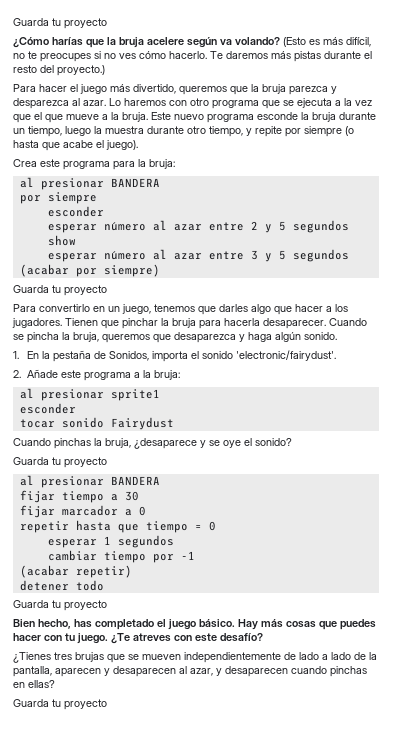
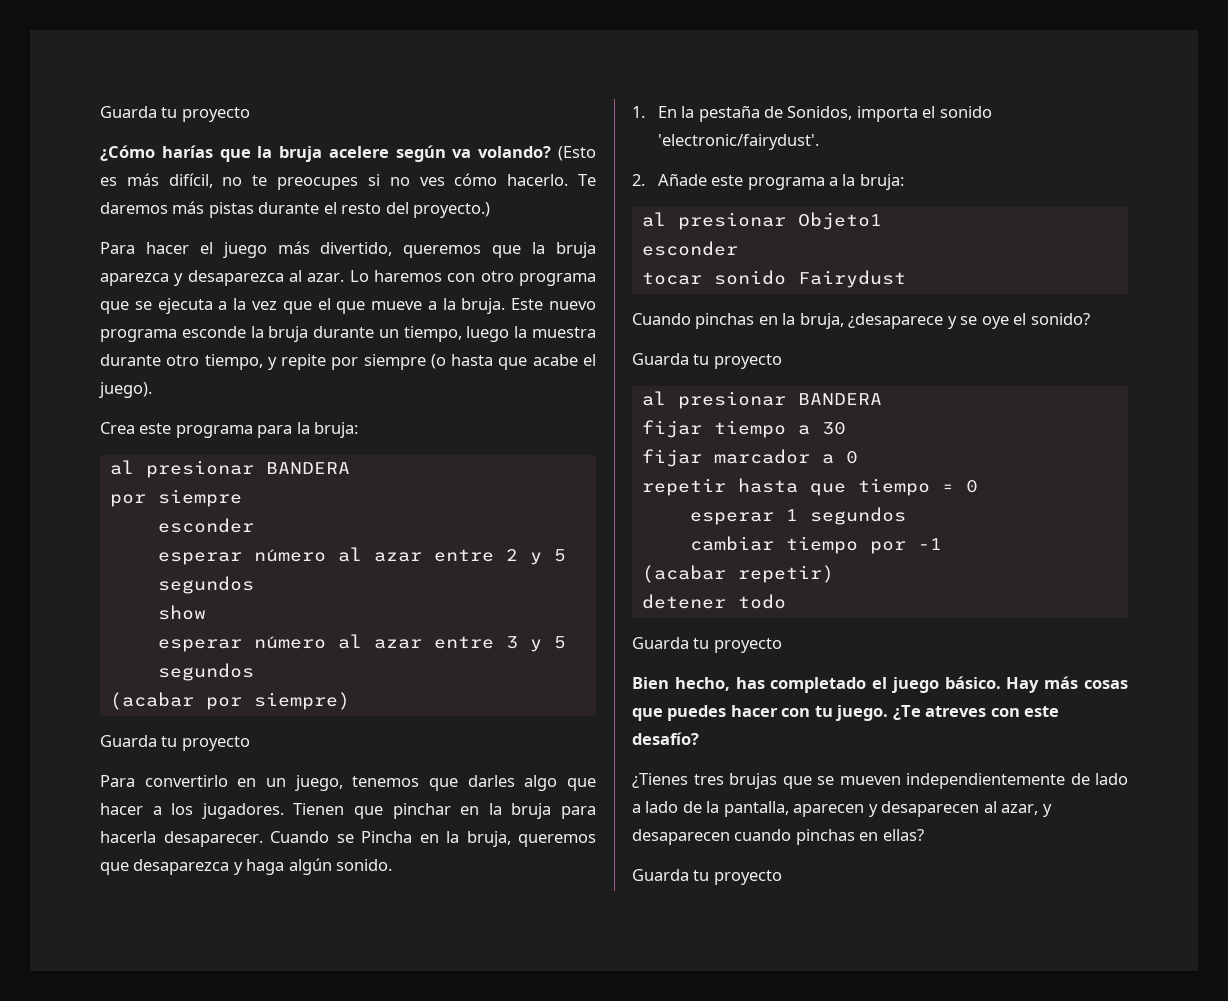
- Para hacer el juego más divertido, queremos que la bruja parezca y desparezca al azar.
+ Para hacer el juego más divertido, queremos que la bruja aparezca y desaparezca al azar.
- Tienen que pinchar la bruja para hacerla desaparecer.
+ Tienen que pinchar en la bruja para hacerla desaparecer.
- Cuando se pincha la bruja, queremos que desaparezca y haga algún sonido.
+ Cuando se Pincha en la bruja, queremos que desaparezca y haga algún sonido.
- al presionar sprite1
+ al presionar Objeto1
- Cuando pinchas la bruja, ¿desaparece y se oye el sonido?
+ Cuando pinchas en la bruja, ¿desaparece y se oye el sonido?

